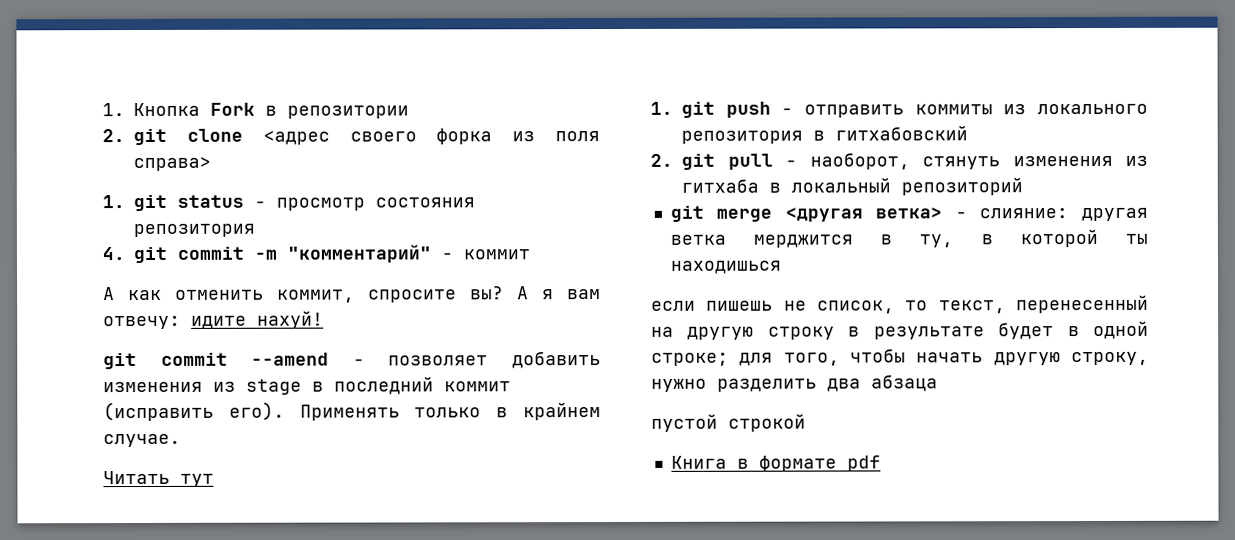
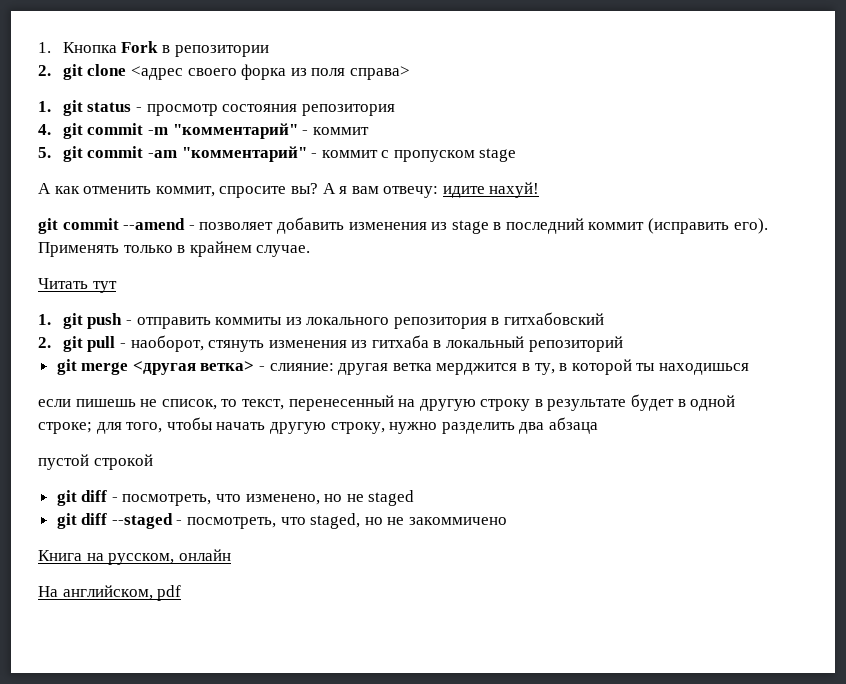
+ 5. git commit -am "комментарий" - коммит с пропуском stage
- Книга в формате pdf
+ git diff - посмотреть, что изменено, но не staged
+ git diff --staged - посмотреть, что staged, но не закоммичено
+ Книга на русском, онлайн
+ На английском, pdf

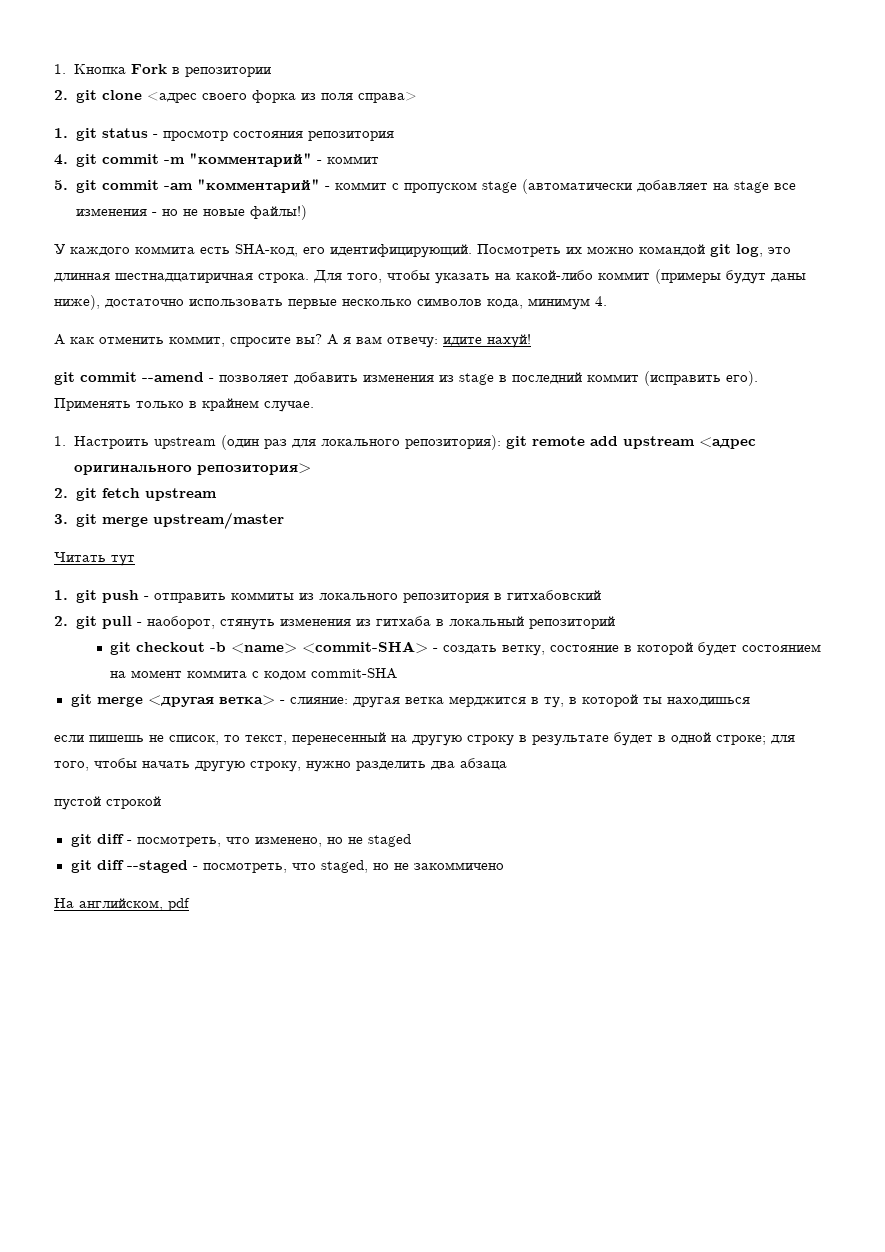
- 5. git commit -am "комментарий" - коммит с пропуском stage
+ 5. git commit -am "комментарий" - коммит с пропуском stage (автоматически добавляет на stage все изменения - но не новые файлы!)
+ У каждого коммита есть SHA-код, его идентифицирующий. Посмотреть их можно командой git log, это длинная шестнадцатиричная строка. Для того, чтобы указать на какой-либо коммит (примеры будут даны ниже), достаточно использовать первые несколько символов кода, минимум 4.
+ 1. Настроить upstream (один раз для локального репозитория): git remote add upstream <адрес оригинального репозитория>
+ 2. git fetch upstream
+ 3. git merge upstream/master
+ git checkout -b <name> <commit-SHA> - создать ветку, состояние в которой будет состоянием на момент коммита с кодом commit-SHA
- Книга на русском, онлайн

